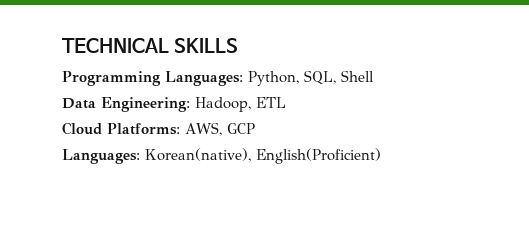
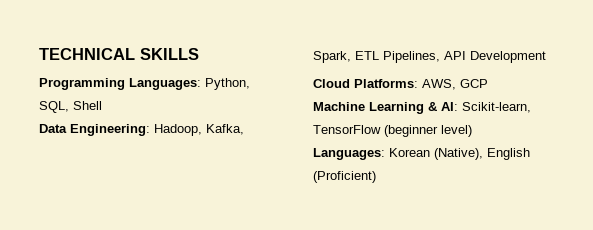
- Data Engineering: Hadoop, ETL
+ Data Engineering: Hadoop, Kafka, Spark, ETL Pipelines, API Development
- Languages: Korean(native), English(Proficient)
+ Machine Learning & AI: Scikit-learn, TensorFlow (beginner level)
+ Languages: Korean (Native), English (Proficient)

